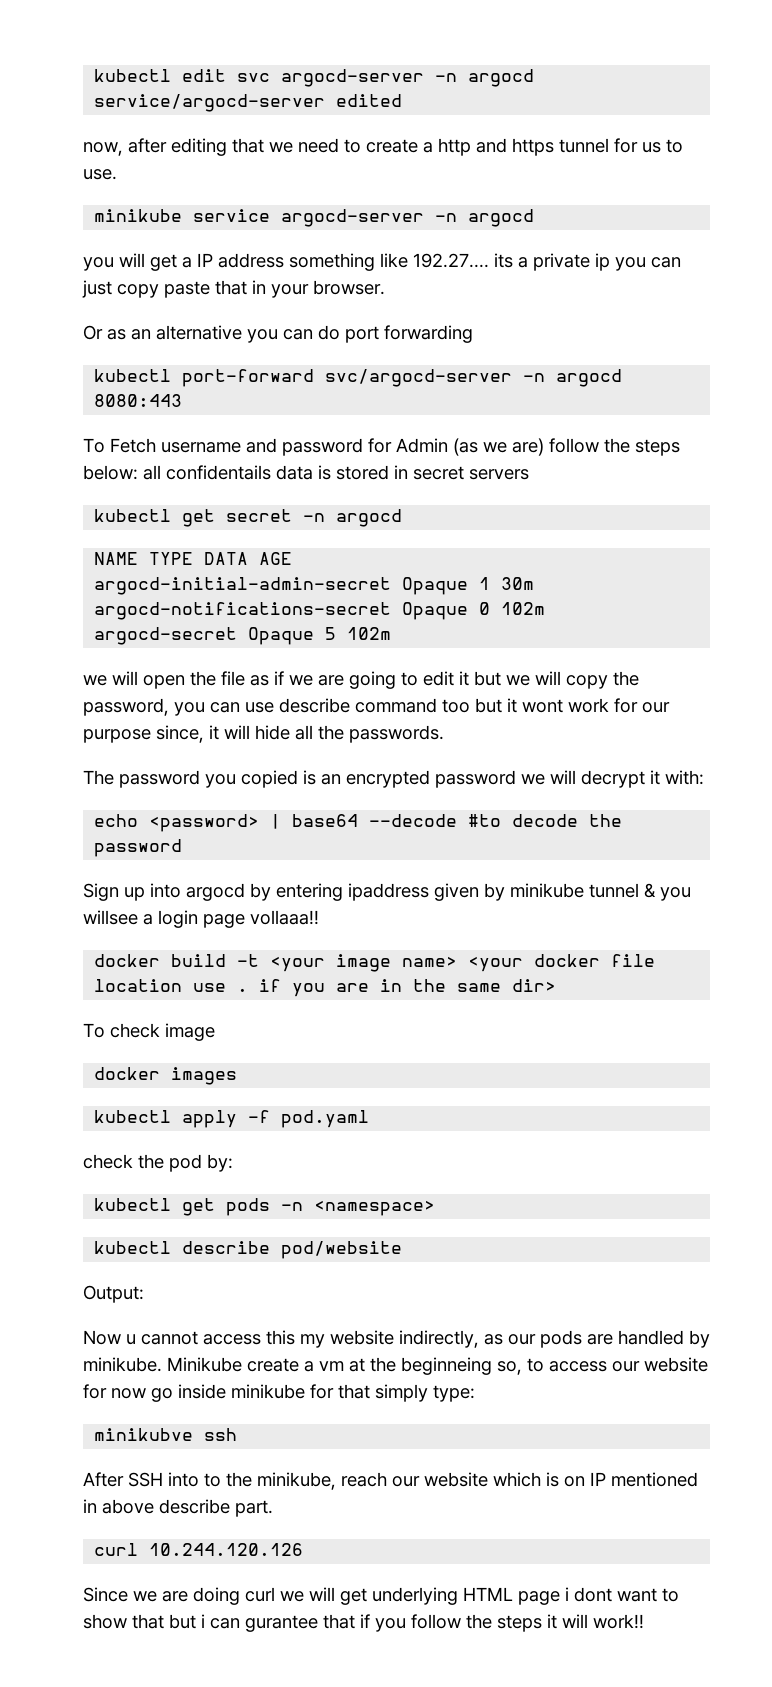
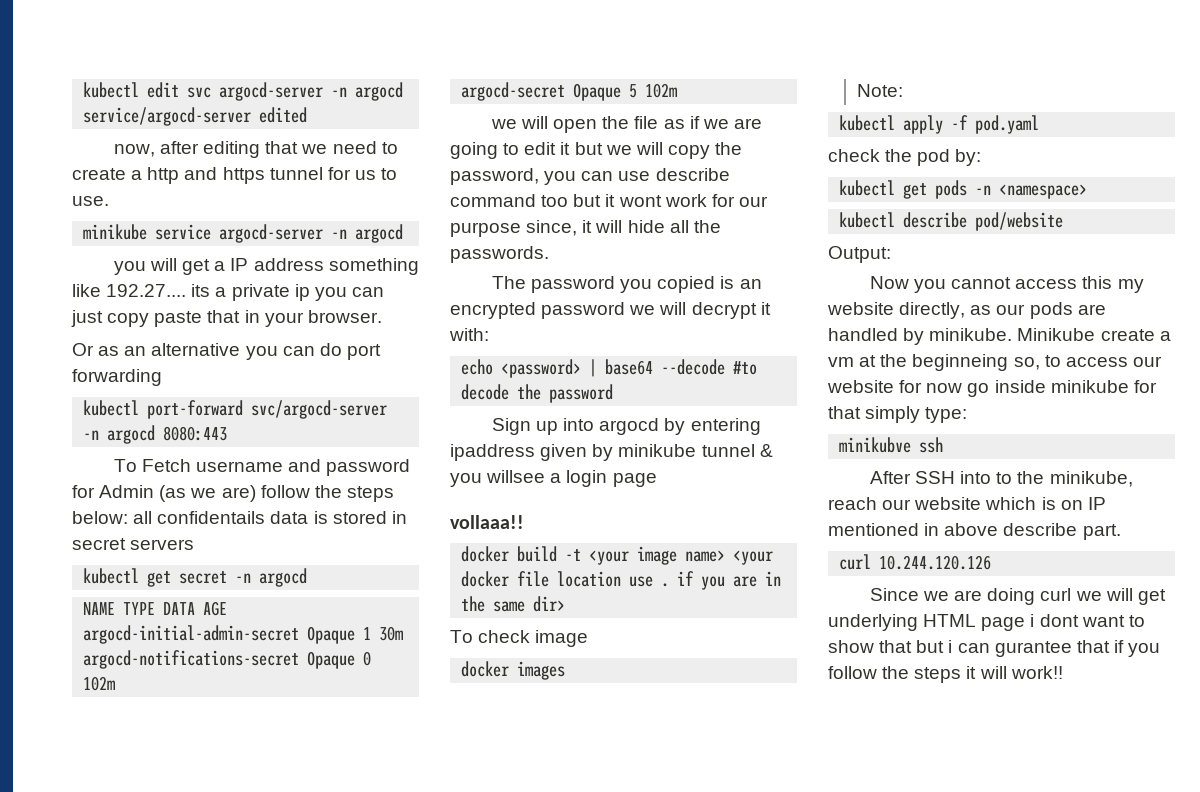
- Sign up into argocd by entering ipaddress given by minikube tunnel & you willsee a login page vollaaa!!
+ Sign up into argocd by entering ipaddress given by minikube tunnel & you willsee a login page
+ vollaaa!!
+ Note:
- Now u cannot access this my website indirectly, as our pods are handled by minikube.
+ Now you cannot access this my website directly, as our pods are handled by minikube.

